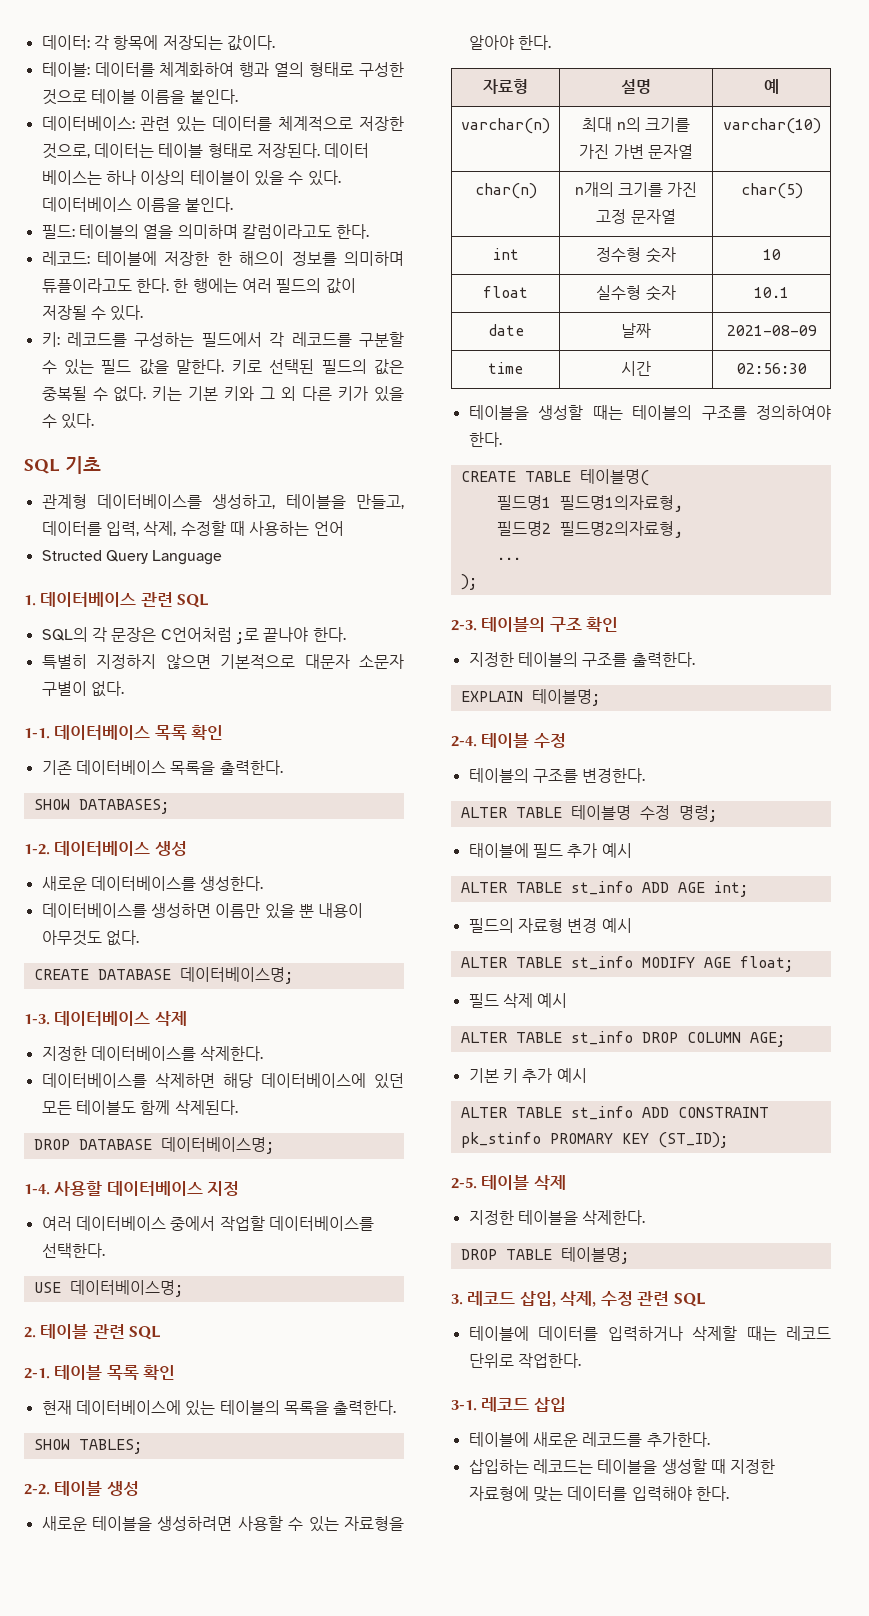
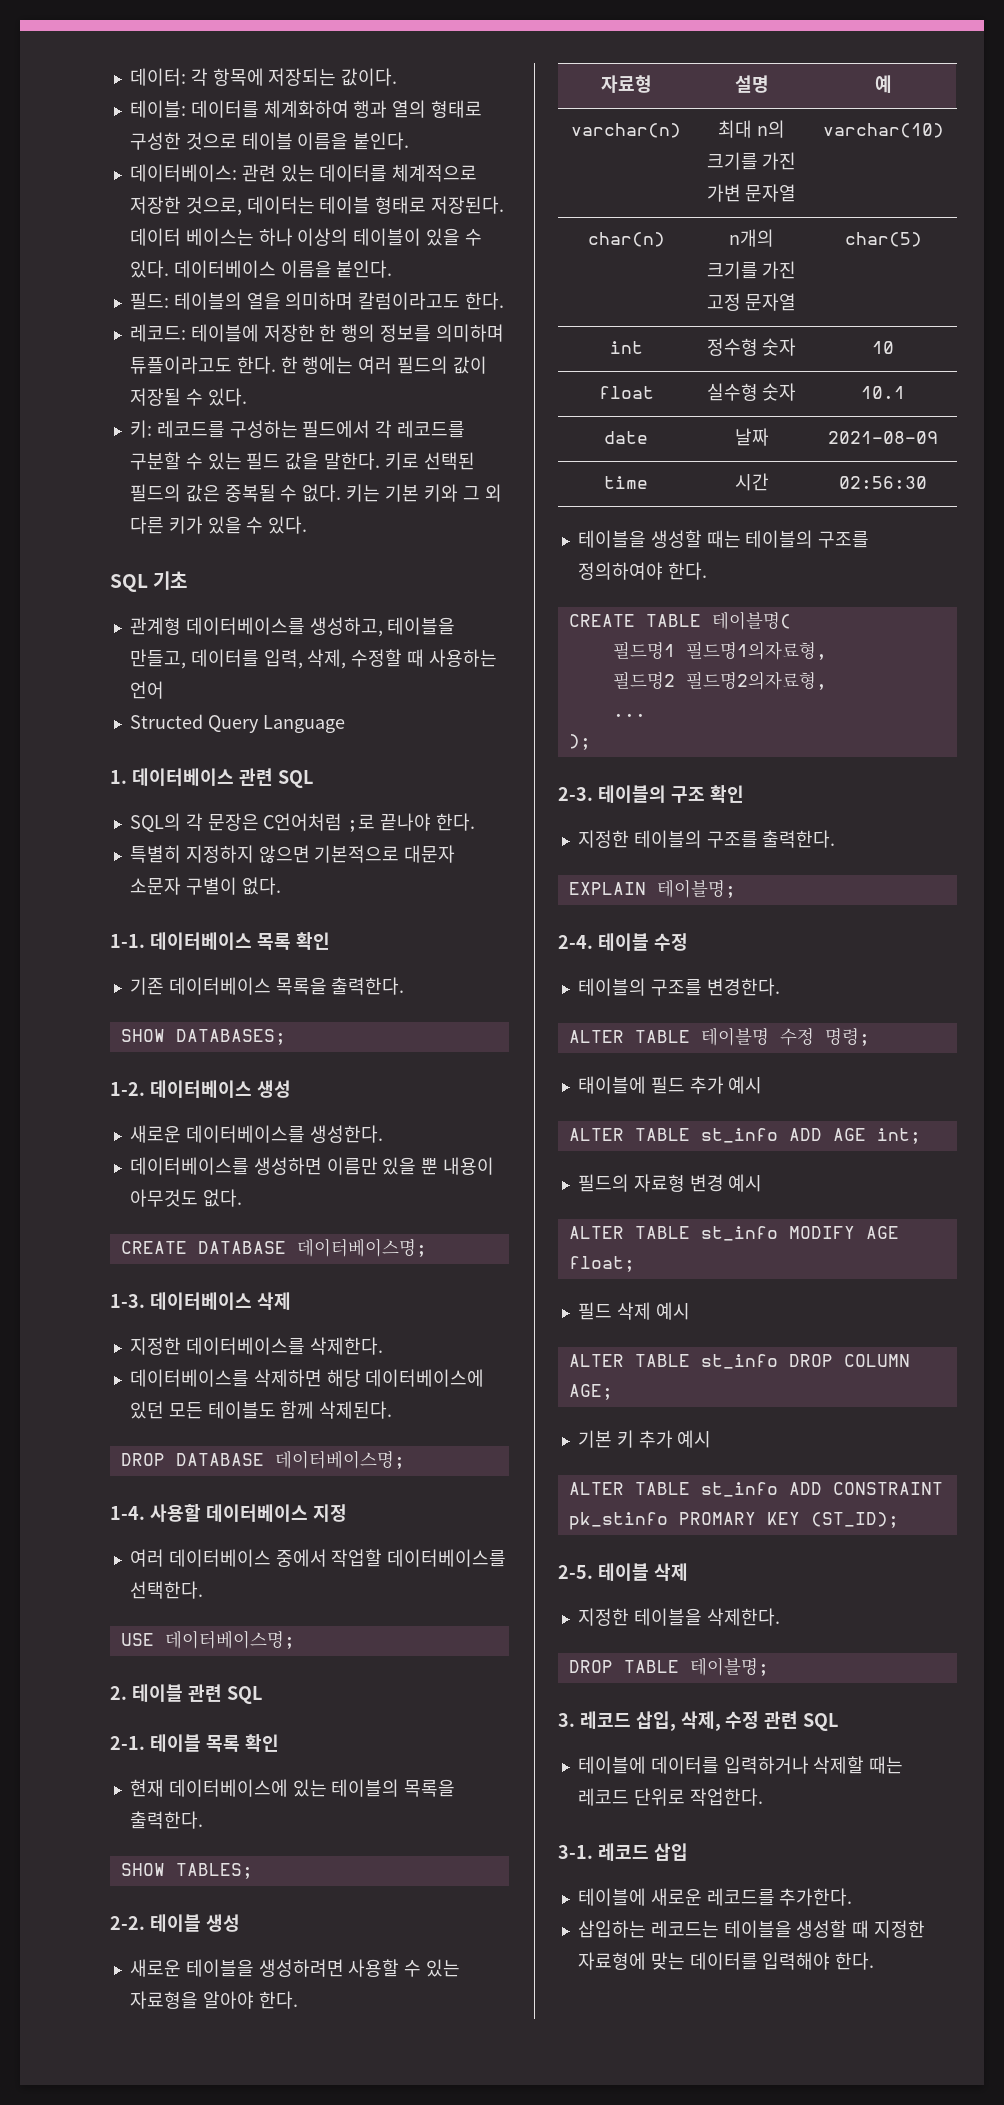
- 레코드: 테이블에 저장한 한 해으이 정보를 의미하며 튜플이라고도 한다.
+ 레코드: 테이블에 저장한 한 행의 정보를 의미하며 튜플이라고도 한다.

